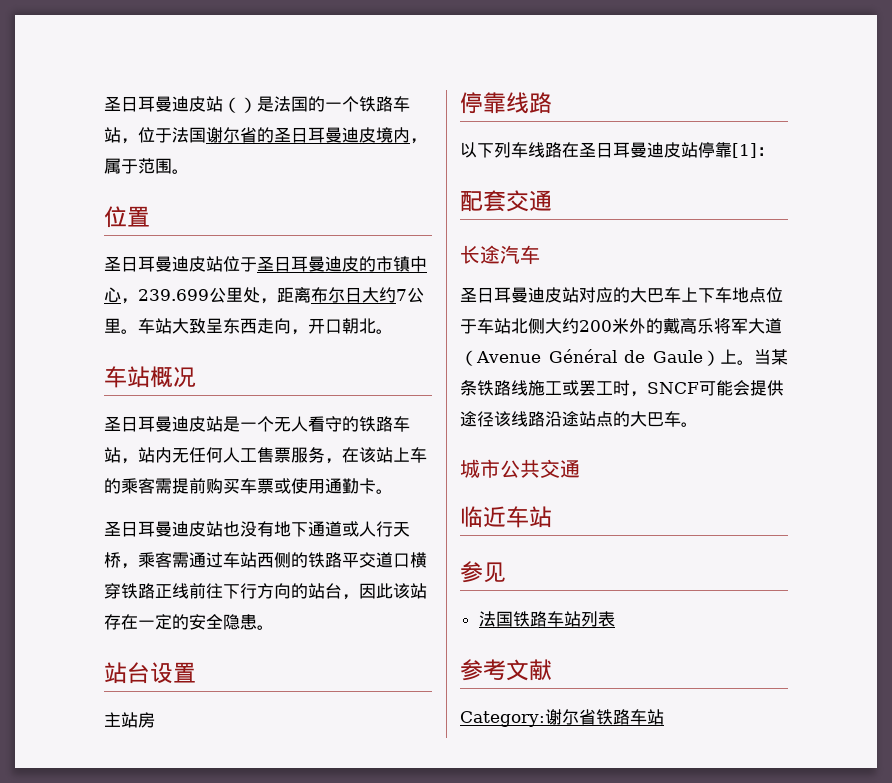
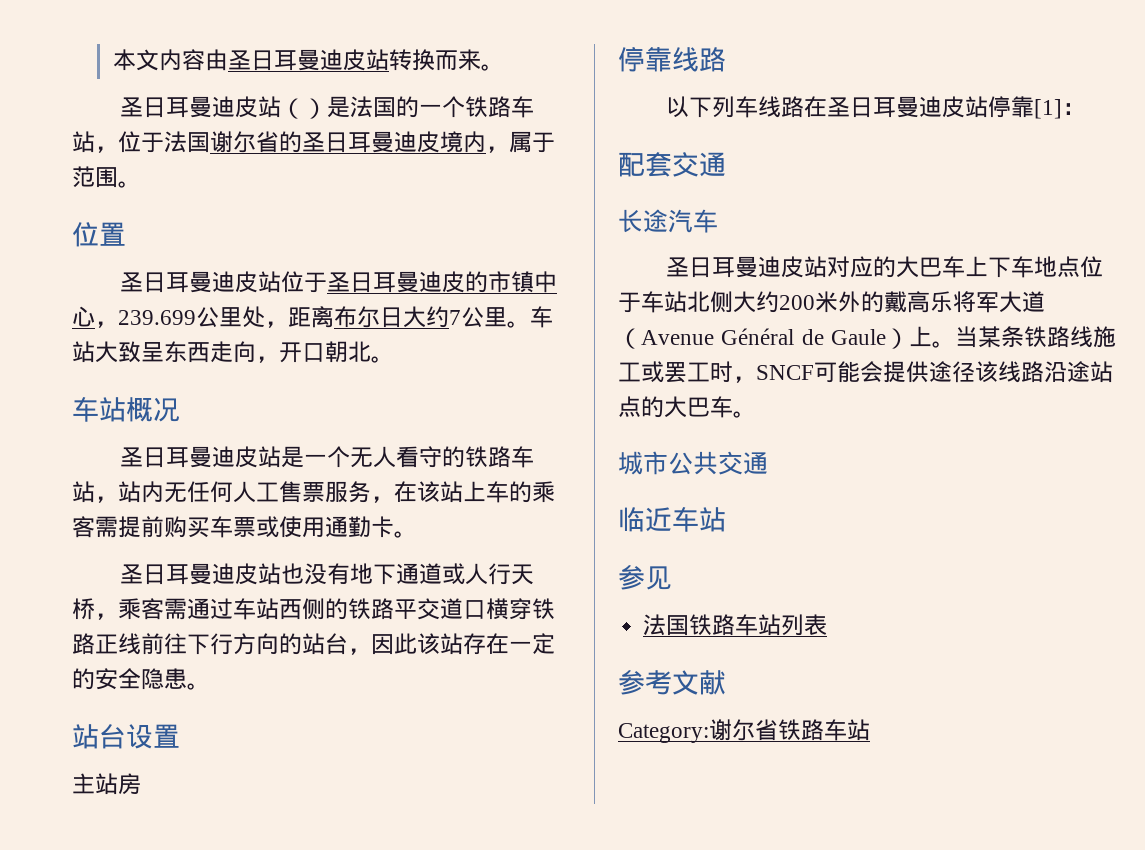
+ 本文内容由圣日耳曼迪皮站转换而来。

